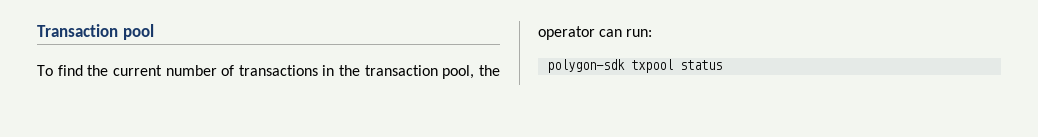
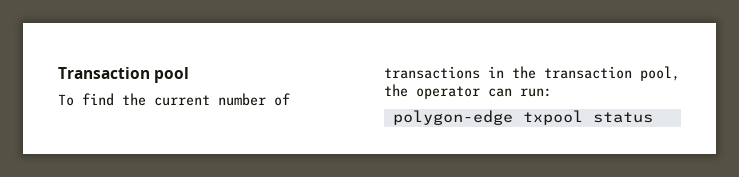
- polygon-sdk txpool status
+ polygon-edge txpool status

